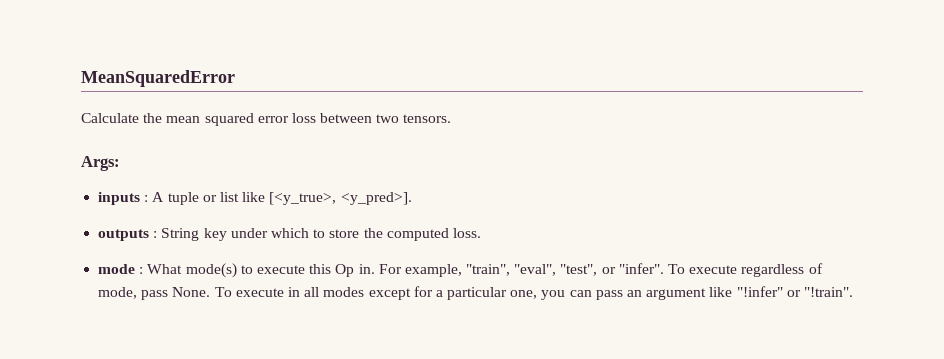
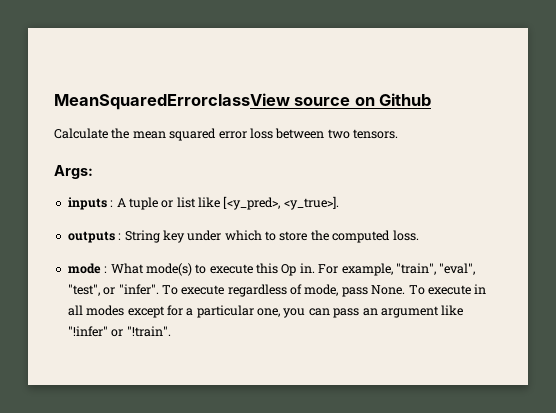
- MeanSquaredError
+ MeanSquaredErrorclassView source on Github
- inputs : A tuple or list like [<y_true>, <y_pred>].
+ inputs : A tuple or list like [<y_pred>, <y_true>].

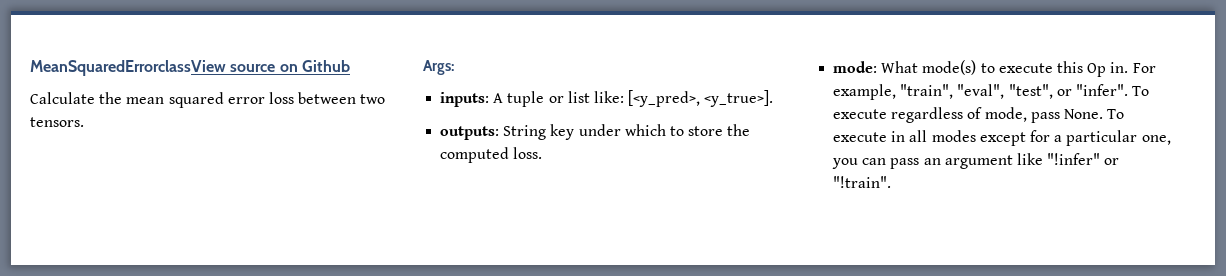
- inputs : A tuple or list like [<y_pred>, <y_true>].
+ inputs: A tuple or list like: [<y_pred>, <y_true>].
- outputs : String key under which to store the computed loss.
+ outputs: String key under which to store the computed loss.
- mode : What mode(s) to execute this Op in.
+ mode: What mode(s) to execute this Op in.

